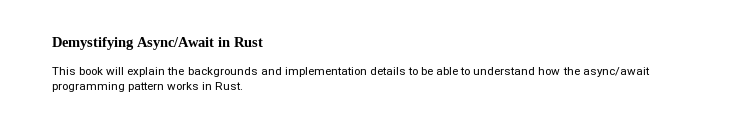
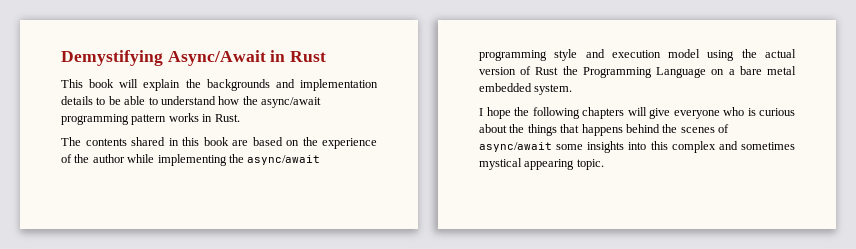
+ The contents shared in this book are based on the experience of the author while implementing the async/await programming style and execution model using the actual version of Rust the Programming Language on a bare metal embedded system.
+ I hope the following chapters will give everyone who is curious about the things that happens behind the scenes of async/await some insights into this complex and sometimes mystical appearing topic.

